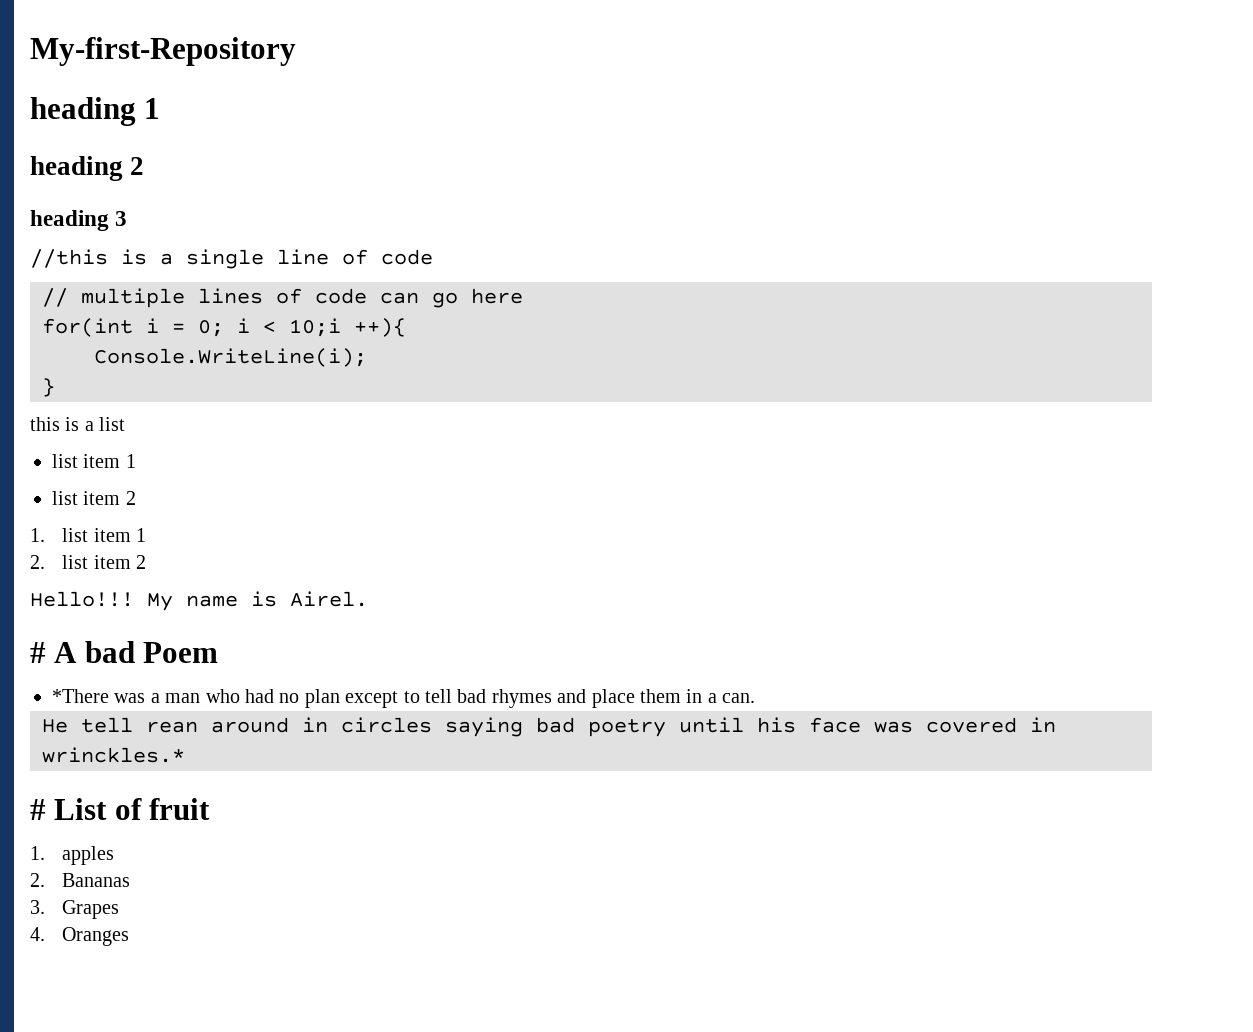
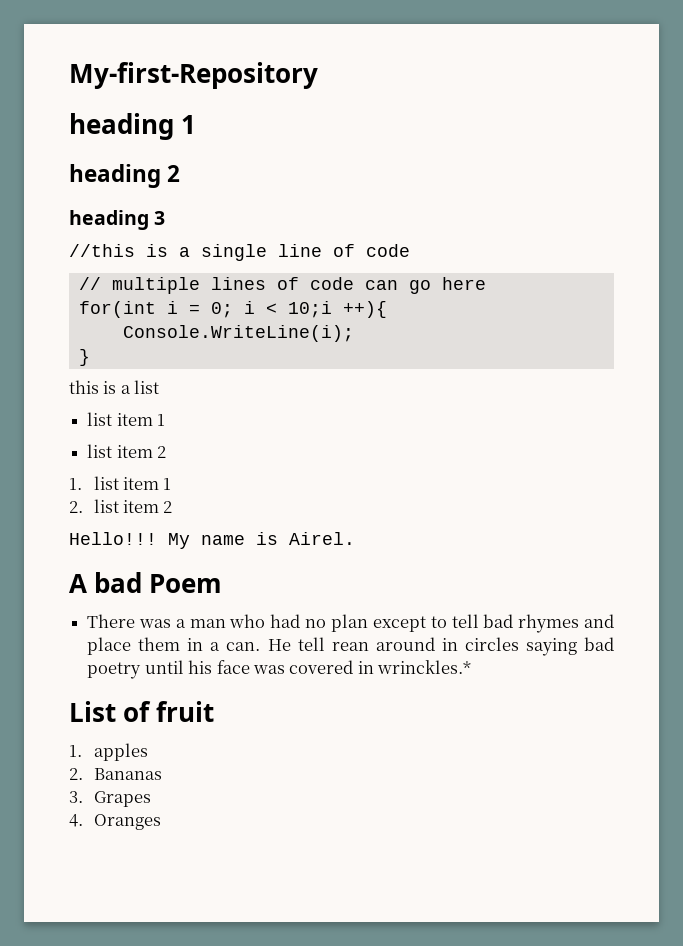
- # A bad Poem
+ A bad Poem
- *There was a man who had no plan except to tell bad rhymes and place them in a can.
- He tell rean around in circles saying bad poetry until his face was covered in wrinckles.*
+ There was a man who had no plan except to tell bad rhymes and place them in a can. He tell rean around in circles saying bad poetry until his face was covered in wrinckles.*
- # List of fruit
+ List of fruit

